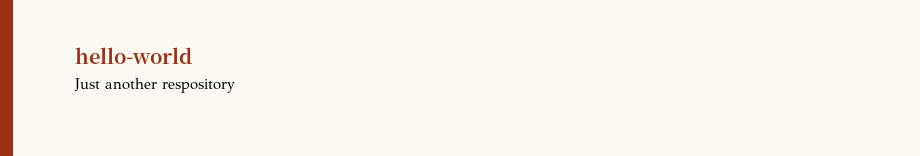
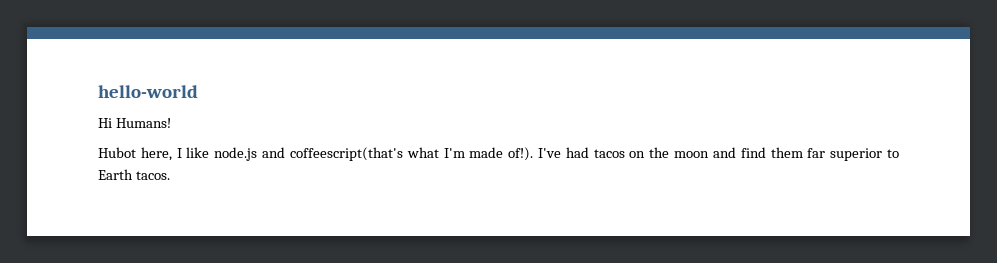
- Just another respository
+ Hi Humans!
+ Hubot here, I like node.js and coffeescript(that's what I'm made of!). I've had tacos on the moon and find them far superior to Earth tacos.

